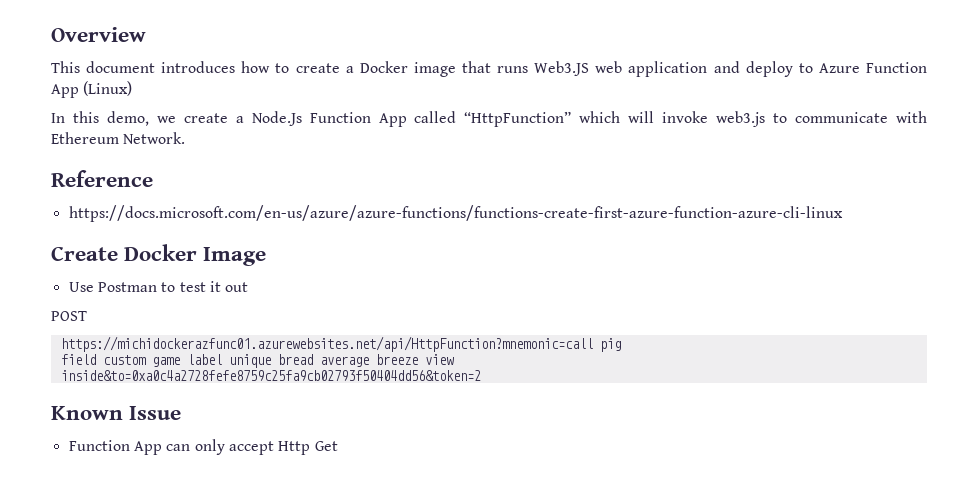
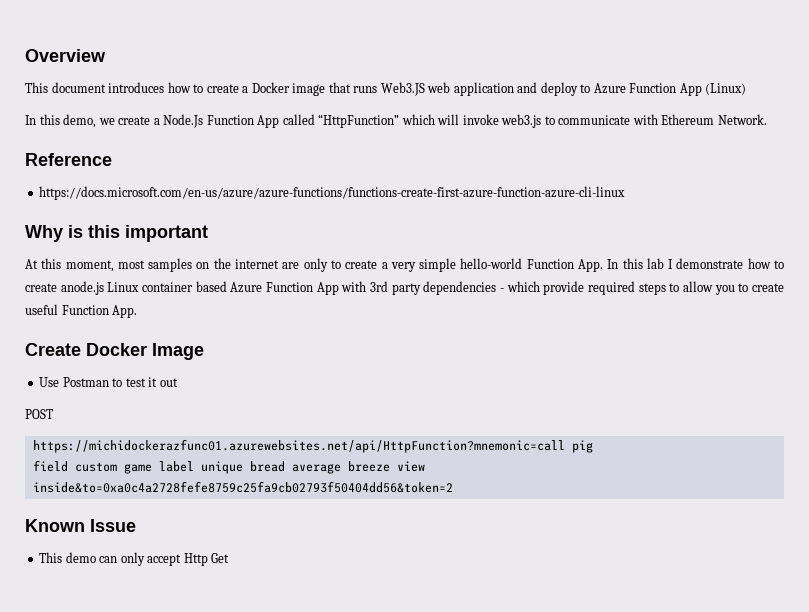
+ Why is this important
+ At this moment, most samples on the internet are only to create a very simple hello-world Function App. In this lab I demonstrate how to create anode.js Linux container based Azure Function App with 3rd party dependencies - which provide required steps to allow you to create useful Function App.
- Function App can only accept Http Get
+ This demo can only accept Http Get

